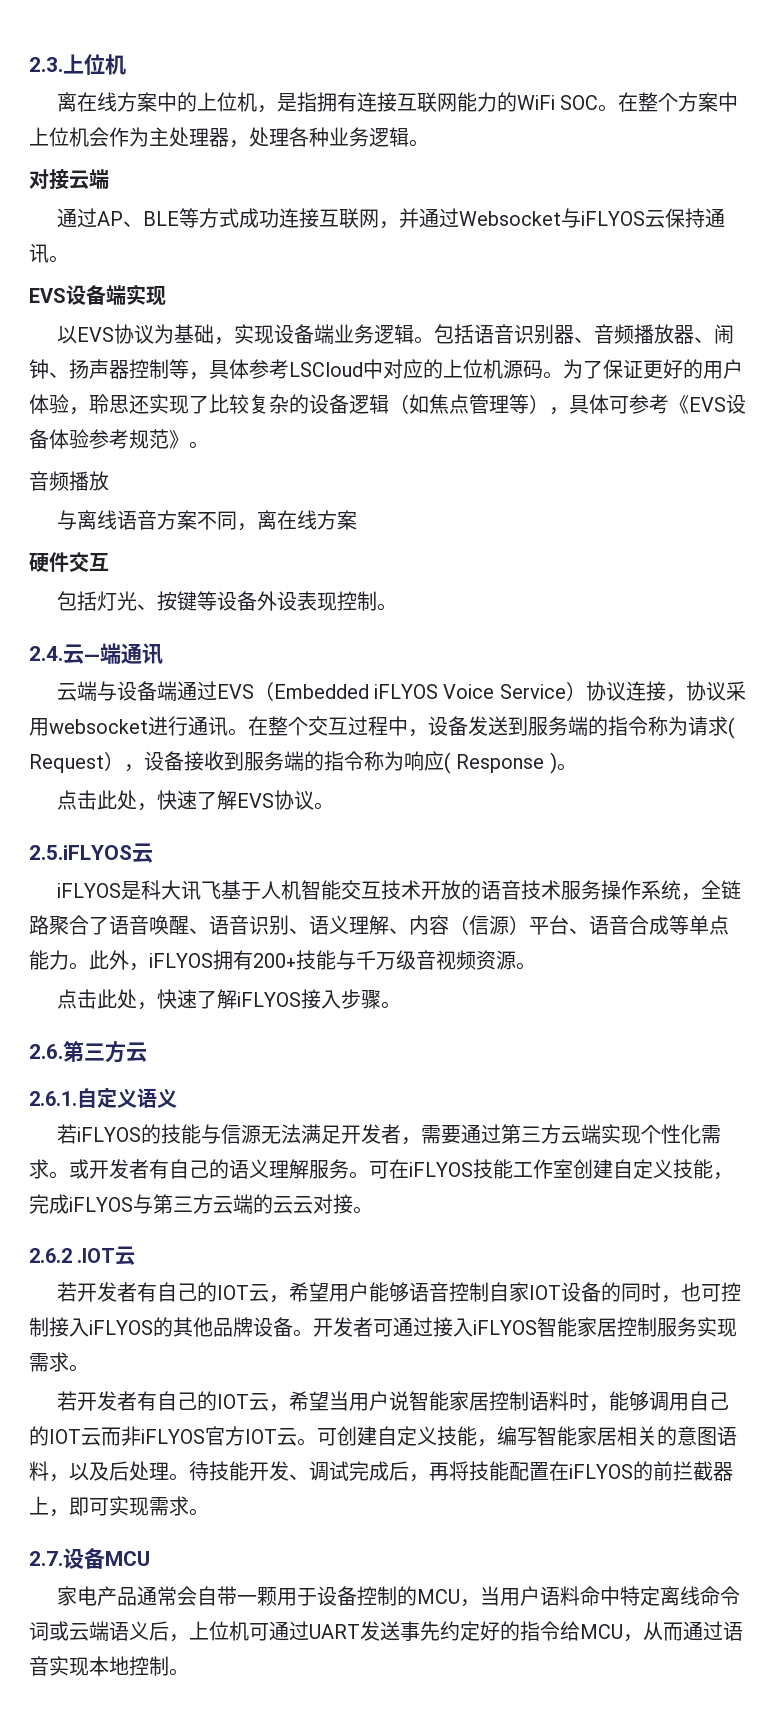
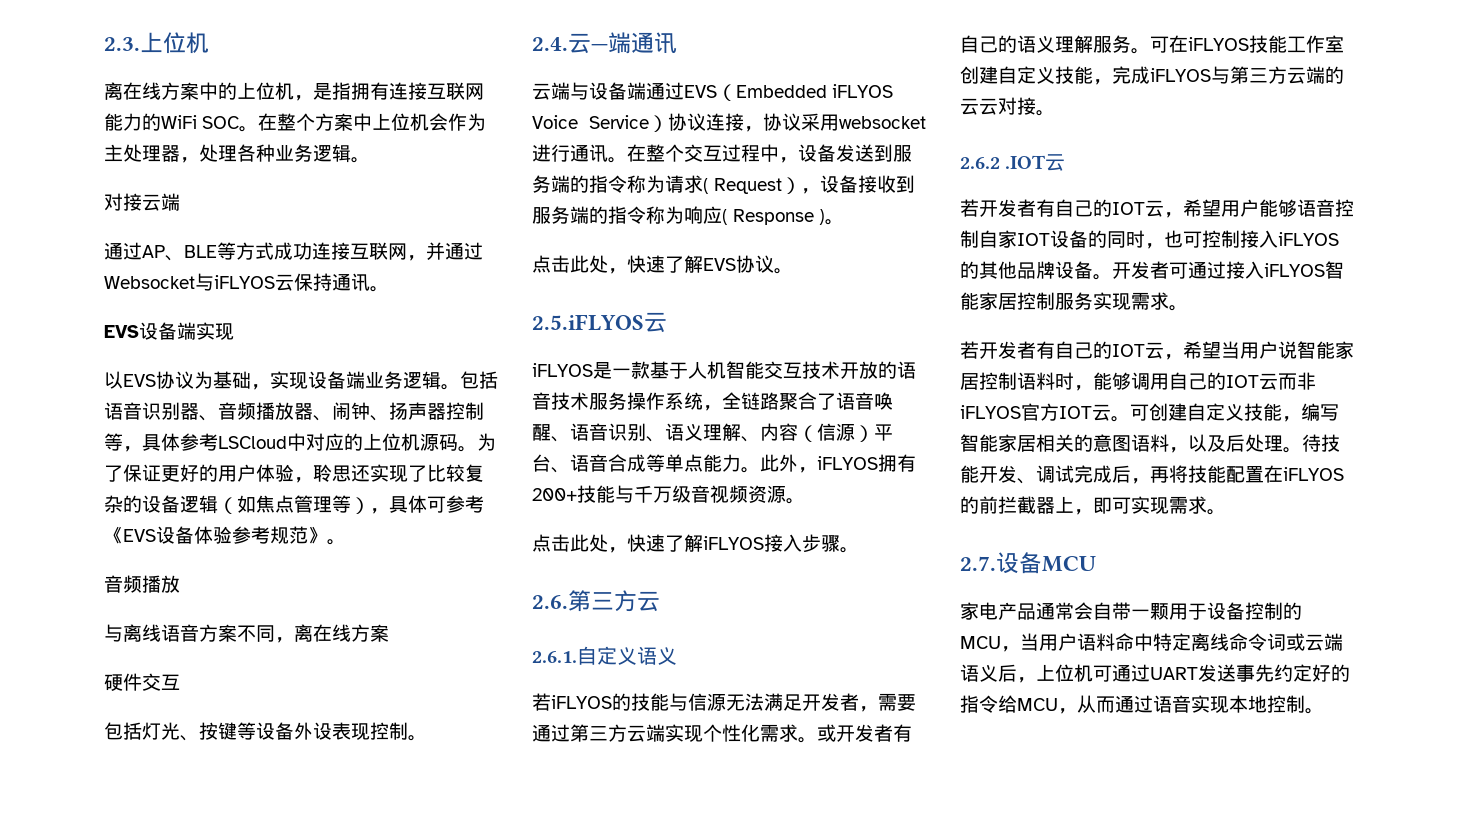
- iFLYOS是科大讯飞基于人机智能交互技术开放的语音技术服务操作系统，全链路聚合了语音唤醒、语音识别、语义理解、内容（信源）平台、语音合成等单点能力。
+ iFLYOS是一款基于人机智能交互技术开放的语音技术服务操作系统，全链路聚合了语音唤醒、语音识别、语义理解、内容（信源）平台、语音合成等单点能力。

